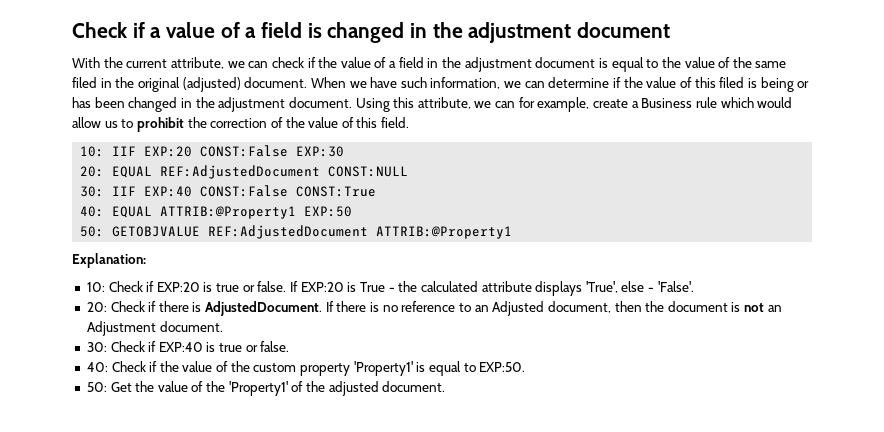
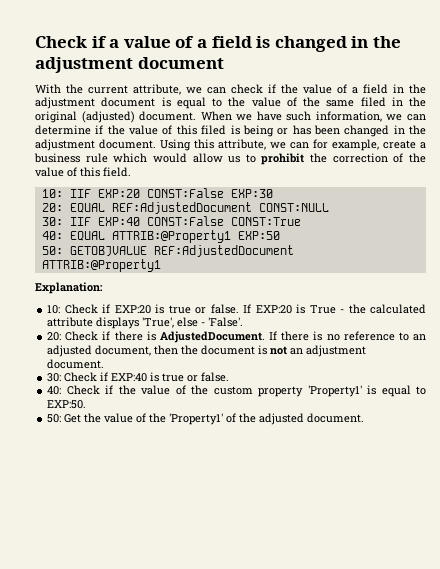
- Using this attribute, we can for example, create a Business rule which would allow us to prohibit the correction of the value of this field.
+ Using this attribute, we can for example, create a business rule which would allow us to prohibit the correction of the value of this field.
- If there is no reference to an Adjusted document, then the document is not an Adjustment document.
+ If there is no reference to an adjusted document, then the document is not an adjustment document.

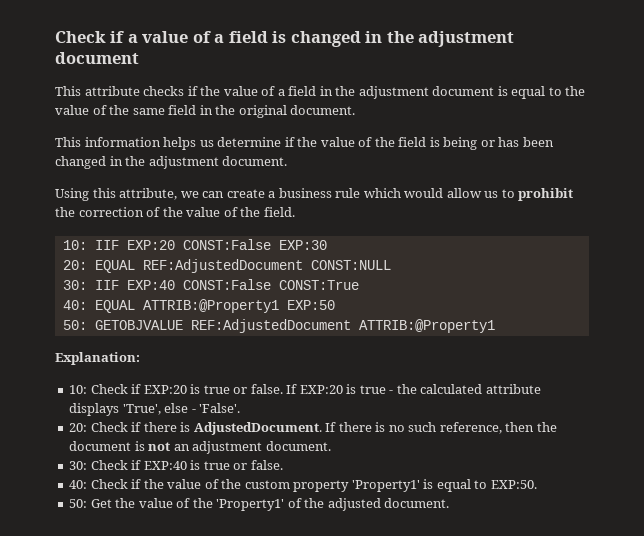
- With the current attribute, we can check if the value of a field in the adjustment document is equal to the value of the same filed in the original (adjusted) document. When we have such information, we can determine if the value of this filed is being or has been changed in the adjustment document. Using this attribute, we can for example, create a business rule which would allow us to prohibit the correction of the value of this field.
+ This attribute checks if the value of a field in the adjustment document is equal to the value of the same field in the original document.
+ This information helps us determine if the value of the field is being or has been changed in the adjustment document.
+ Using this attribute, we can create a business rule which would allow us to prohibit the correction of the value of the field.
- If EXP:20 is True - the calculated attribute displays 'True', else - 'False'.
+ If EXP:20 is true - the calculated attribute displays 'True', else - 'False'.
- If there is no reference to an adjusted document, then the document is not an adjustment document.
+ If there is no such reference, then the document is not an adjustment document.

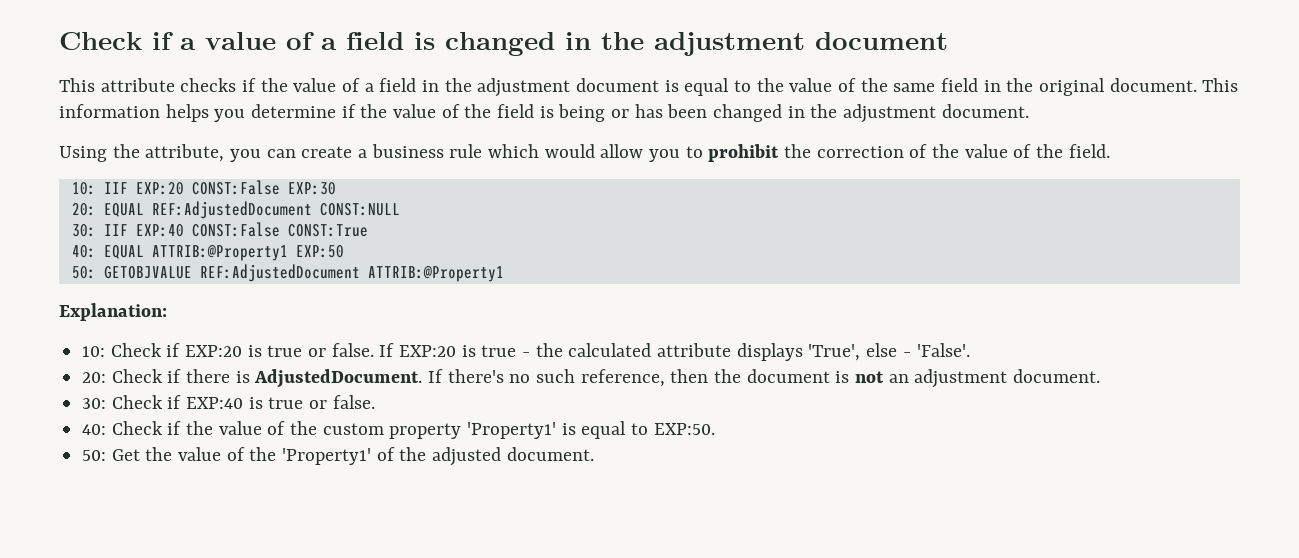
- This attribute checks if the value of a field in the adjustment document is equal to the value of the same field in the original document.
- This information helps us determine if the value of the field is being or has been changed in the adjustment document.
+ This attribute checks if the value of a field in the adjustment document is equal to the value of the same field in the original document. This information helps you determine if the value of the field is being or has been changed in the adjustment document.
- Using this attribute, we can create a business rule which would allow us to prohibit the correction of the value of the field.
+ Using the attribute, you can create a business rule which would allow you to prohibit the correction of the value of the field.
- If there is no such reference, then the document is not an adjustment document.
+ If there's no such reference, then the document is not an adjustment document.

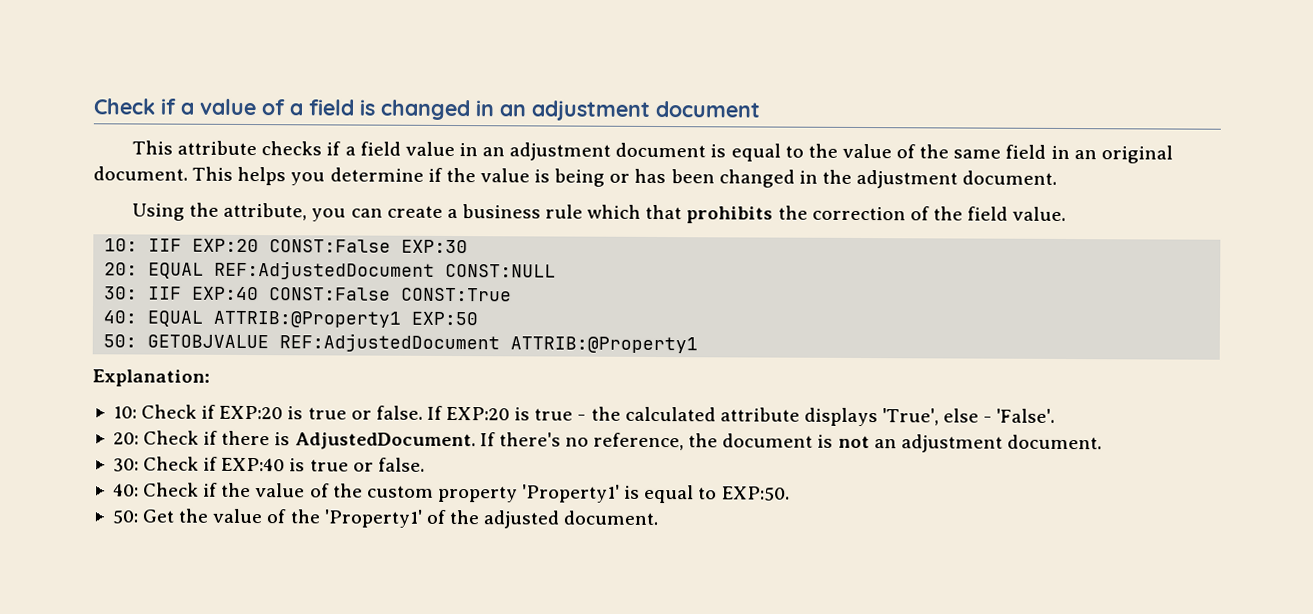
- Check if a value of a field is changed in the adjustment document
+ Check if a value of a field is changed in an adjustment document
- This attribute checks if the value of a field in the adjustment document is equal to the value of the same field in the original document.
+ This attribute checks if a field value in an adjustment document is equal to the value of the same field in an original document.
- This information helps you determine if the value of the field is being or has been changed in the adjustment document.
+ This helps you determine if the value is being or has been changed in the adjustment document.
- Using the attribute, you can create a business rule which would allow you to prohibit the correction of the value of the field.
+ Using the attribute, you can create a business rule which that prohibits the correction of the field value.
- If there's no such reference, then the document is not an adjustment document.
+ If there's no reference, the document is not an adjustment document.

